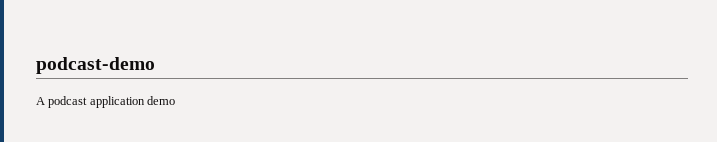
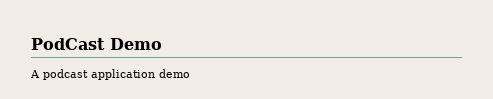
- podcast-demo
+ PodCast Demo

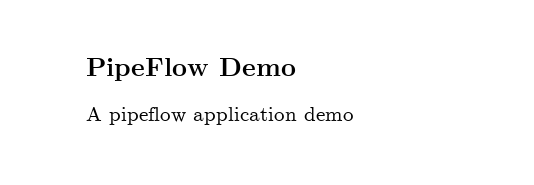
- PodCast Demo
+ PipeFlow Demo
- A podcast application demo
+ A pipeflow application demo

